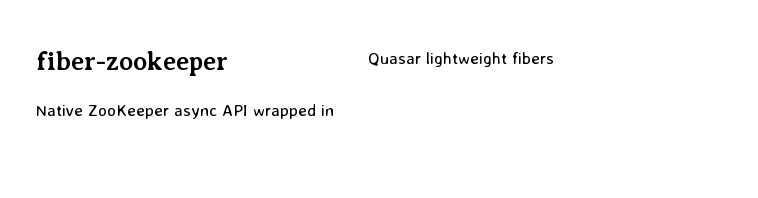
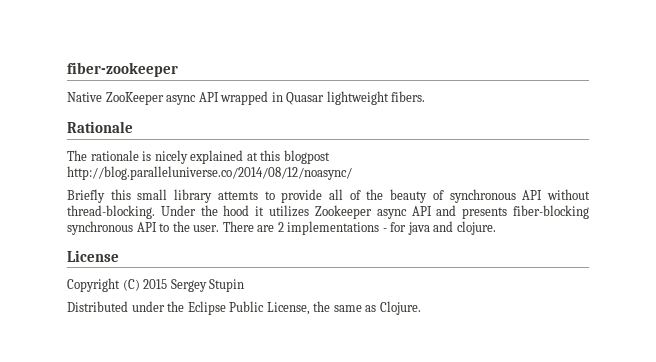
- Native ZooKeeper async API wrapped in Quasar lightweight fibers
+ Native ZooKeeper async API wrapped in Quasar lightweight fibers.
+ Rationale
+ The rationale is nicely explained at this blogpost http://blog.paralleluniverse.co/2014/08/12/noasync/
+ Briefly this small library attemts to provide all of the beauty of synchronous API without thread-blocking. Under the hood it utilizes Zookeeper async API and presents fiber-blocking synchronous API to the user. There are 2 implementations - for java and clojure.
+ License
+ Copyright (C) 2015 Sergey Stupin
+ Distributed under the Eclipse Public License, the same as Clojure.

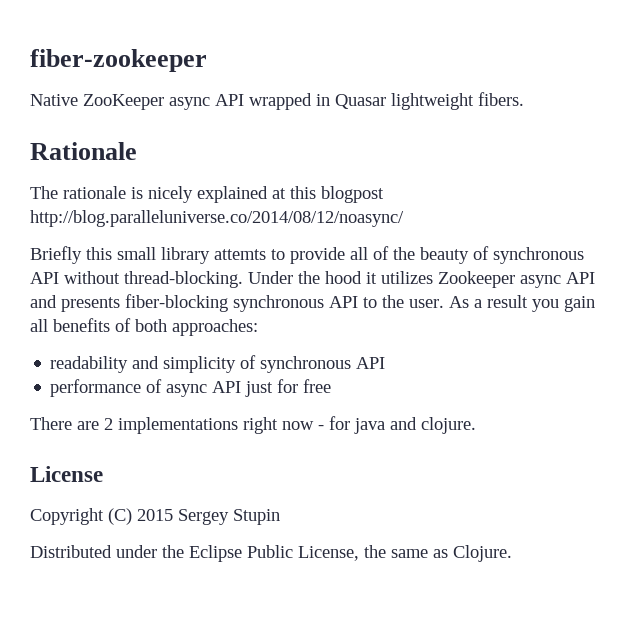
- Under the hood it utilizes Zookeeper async API and presents fiber-blocking synchronous API to the user. There are 2 implementations - for java and clojure.
+ Under the hood it utilizes Zookeeper async API and presents fiber-blocking synchronous API to the user. As a result you gain all benefits of both approaches:
+ readability and simplicity of synchronous API
+ performance of async API just for free
+ There are 2 implementations right now - for java and clojure.

